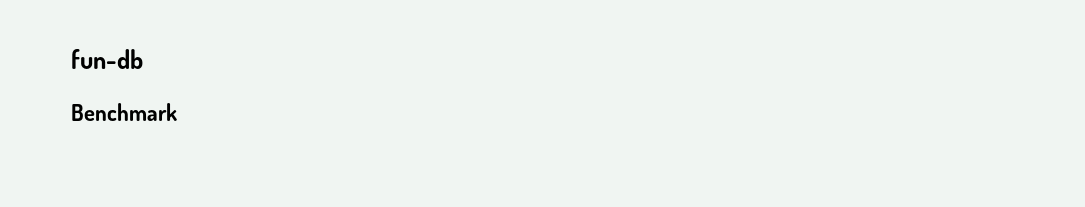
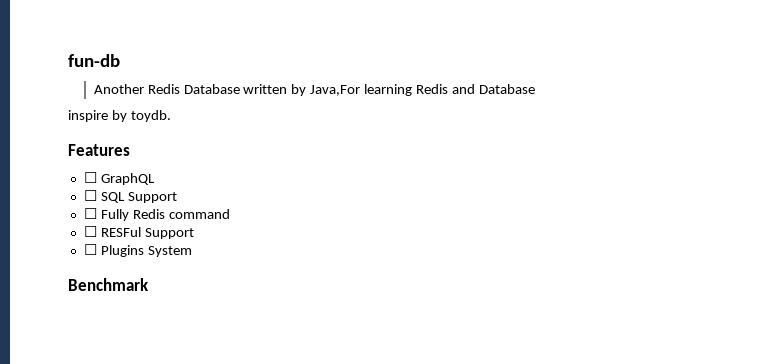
+ Another Redis Database written by Java,For learning Redis and Database
+ inspire by toydb.
+ Features
+ ☐ GraphQL
+ ☐ SQL Support
+ ☐ Fully Redis command
+ ☐ RESFul Support
+ ☐ Plugins System

